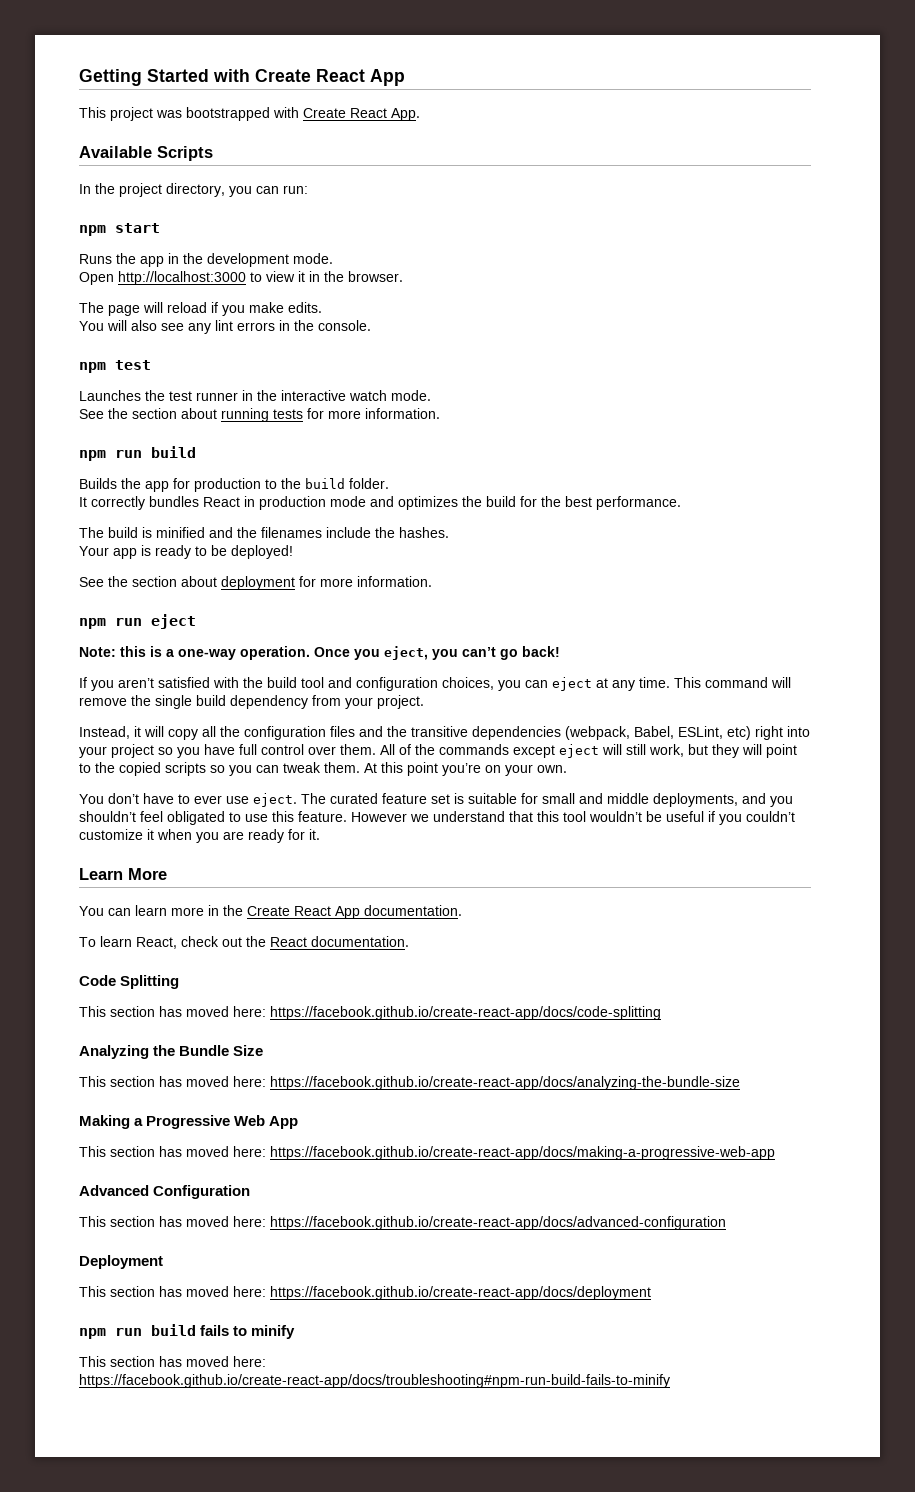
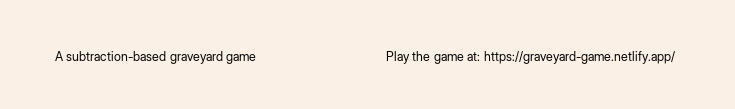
- Getting Started with Create React App
- This project was bootstrapped with Create React App.
- Available Scripts
- In the project directory, you can run:
- npm start
- Runs the app in the development mode.
- Open http://localhost:3000 to view it in the browser.
- The page will reload if you make edits.
- You will also see any lint errors in the console.
- npm test
- Launches the test runner in the interactive watch mode.
- See the section about running tests for more information.
- npm run build
- Builds the app for production to the build folder.
- It correctly bundles React in production mode and optimizes the build for the best performance.
- The build is minified and the filenames include the hashes.
- Your app is ready to be deployed!
- See the section about deployment for more information.
- npm run eject
- Note: this is a one-way operation. Once you eject, you can’t go back!
- If you aren’t satisfied with the build tool and configuration choices, you can eject at any time. This command will remove the single build dependency from your project.
- Instead, it will copy all the configuration files and the transitive dependencies (webpack, Babel, ESLint, etc) right into your project so you have full control over them. All of the commands except eject will still work, but they will point to the copied scripts so you can tweak them. At this point you’re on your own.
- You don’t have to ever use eject. The curated feature set is suitable for small and middle deployments, and you shouldn’t feel obligated to use this feature. However we understand that this tool wouldn’t be useful if you couldn’t customize it when you are ready for it.
- Learn More
- You can learn more in the Create React App documentation.
- To learn React, check out the React documentation.
- Code Splitting
- This section has moved here: https://facebook.github.io/create-react-app/docs/code-splitting
- Analyzing the Bundle Size
- This section has moved here: https://facebook.github.io/create-react-app/docs/analyzing-the-bundle-size
- Making a Progressive Web App
- This section has moved here: https://facebook.github.io/create-react-app/docs/making-a-progressive-web-app
- Advanced Configuration
- This section has moved here: https://facebook.github.io/create-react-app/docs/advanced-configuration
- Deployment
- This section has moved here: https://facebook.github.io/create-react-app/docs/deployment
- npm run build fails to minify
- This section has moved here: https://facebook.github.io/create-react-app/docs/troubleshooting#npm-run-build-fails-to-minify
+ A subtraction-based graveyard game
+ Play the game at: https://graveyard-game.netlify.app/

